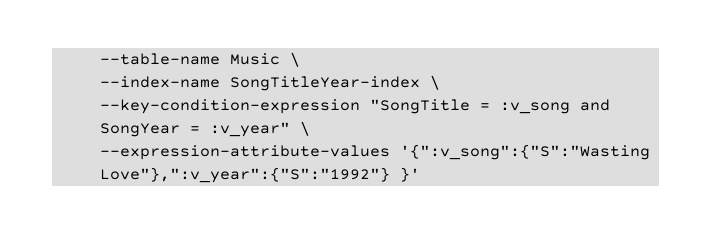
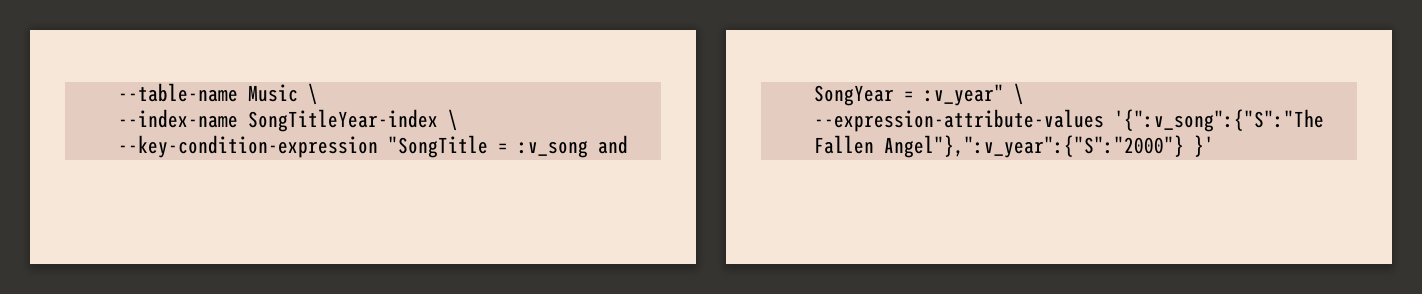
- --expression-attribute-values '{":v_song":{"S":"Wasting Love"},":v_year":{"S":"1992"} }'
+ --expression-attribute-values '{":v_song":{"S":"The Fallen Angel"},":v_year":{"S":"2000"} }'

